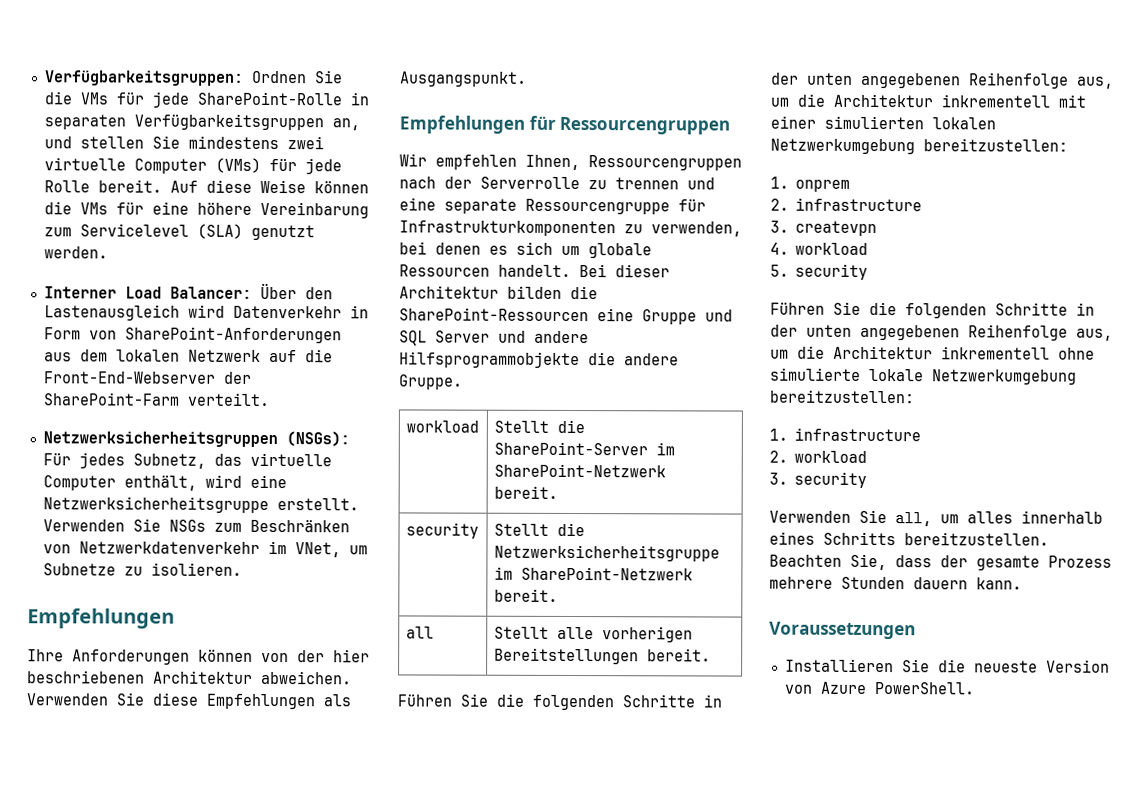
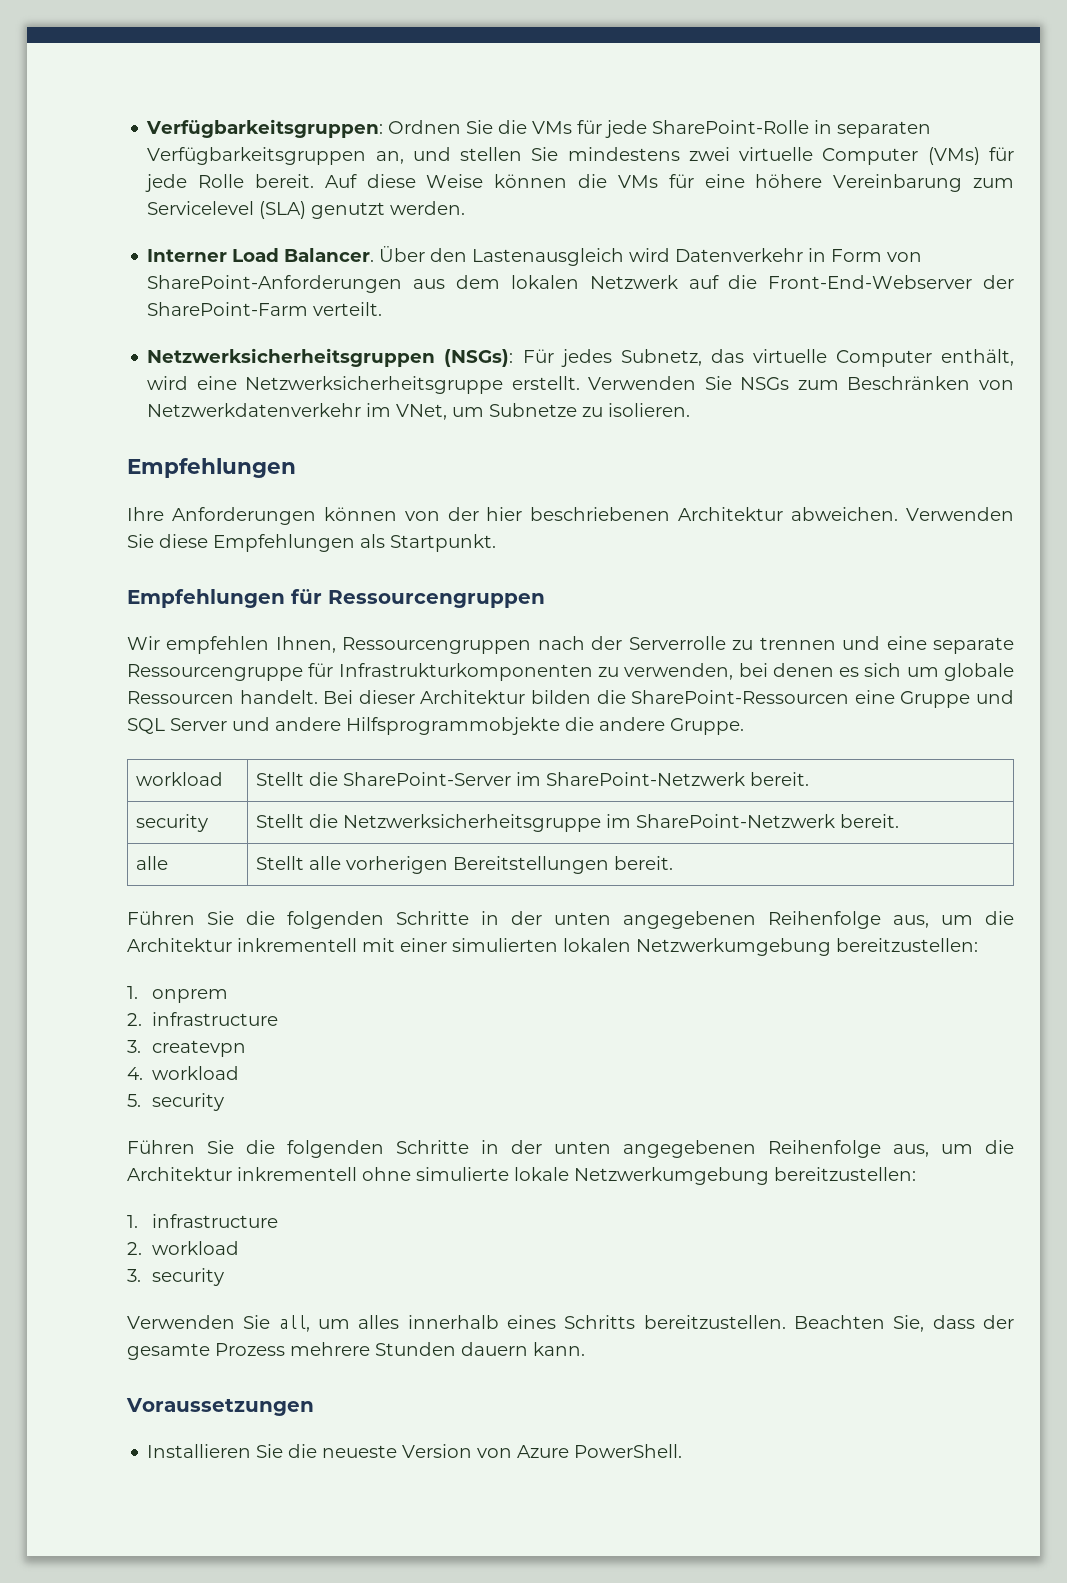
- Interner Load Balancer: Über den Lastenausgleich wird Datenverkehr in Form von SharePoint-Anforderungen aus dem lokalen Netzwerk auf die Front-End-Webserver der SharePoint-Farm verteilt.
+ Interner Load Balancer. Über den Lastenausgleich wird Datenverkehr in Form von SharePoint-Anforderungen aus dem lokalen Netzwerk auf die Front-End-Webserver der SharePoint-Farm verteilt.
- Verwenden Sie diese Empfehlungen als Ausgangspunkt.
+ Verwenden Sie diese Empfehlungen als Startpunkt.
- all | Stellt alle vorherigen Bereitstellungen bereit.
+ alle | Stellt alle vorherigen Bereitstellungen bereit.

